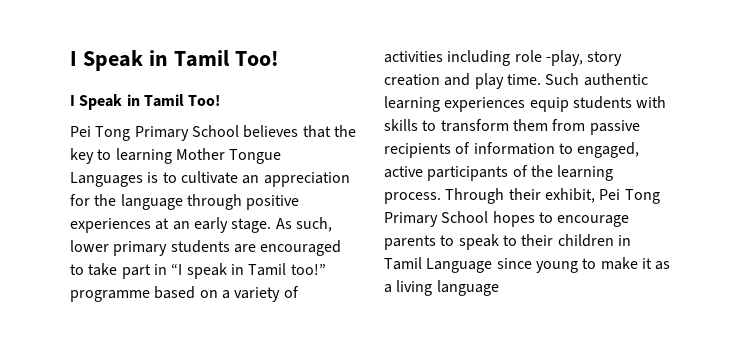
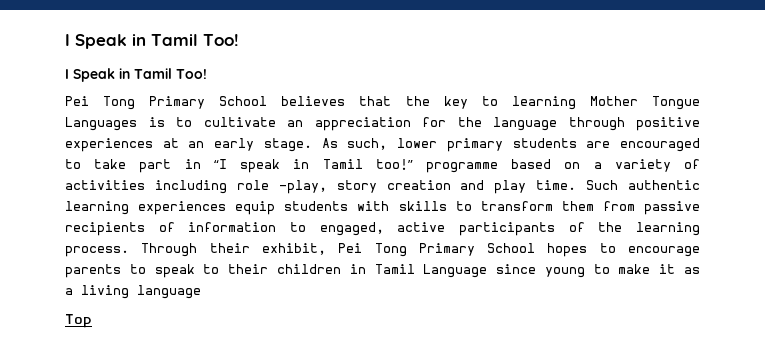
+ Top

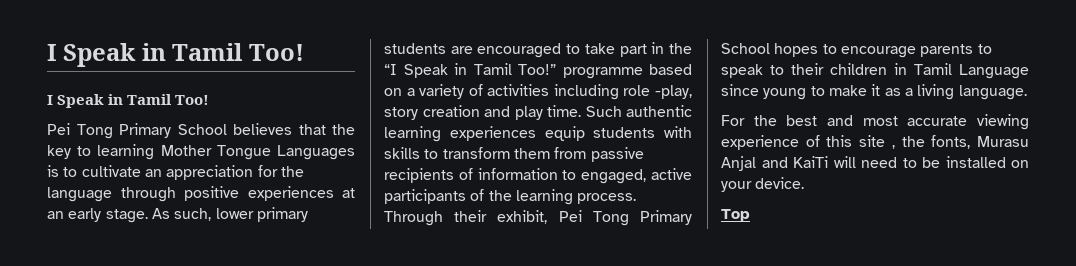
- As such, lower primary students are encouraged to take part in “I speak in Tamil too!” programme based on a variety of activities including role -play, story creation and play time.
+ As such, lower primary students are encouraged to take part in the “I Speak in Tamil Too!” programme based on a variety of activities including role -play, story creation and play time.
- Through their exhibit, Pei Tong Primary School hopes to encourage parents to speak to their children in Tamil Language since young to make it as a living language
+ Through their exhibit, Pei Tong Primary School hopes to encourage parents to speak to their children in Tamil Language since young to make it as a living language.
+ For the best and most accurate viewing experience of this site , the fonts, Murasu Anjal and KaiTi will need to be installed on your device.

